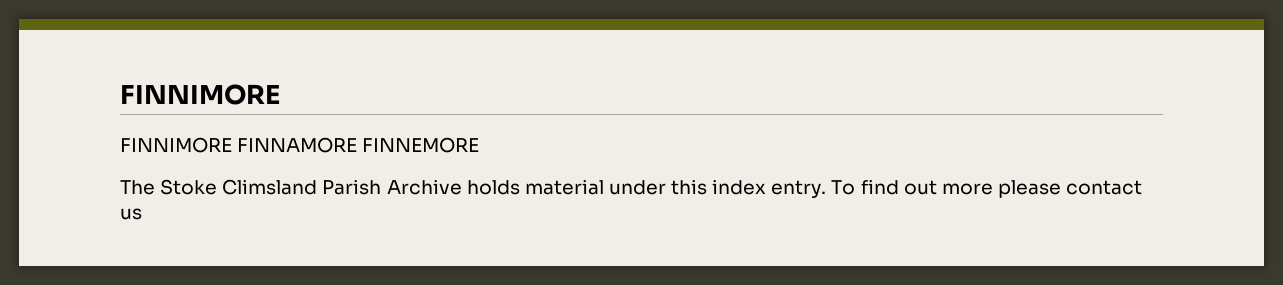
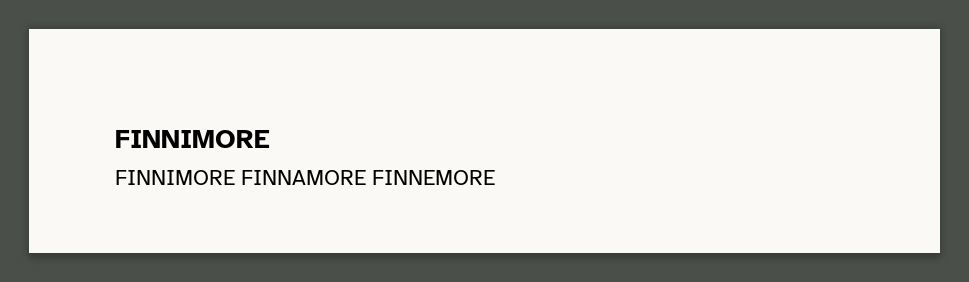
- The Stoke Climsland Parish Archive holds material under this index entry. To find out more please contact us

